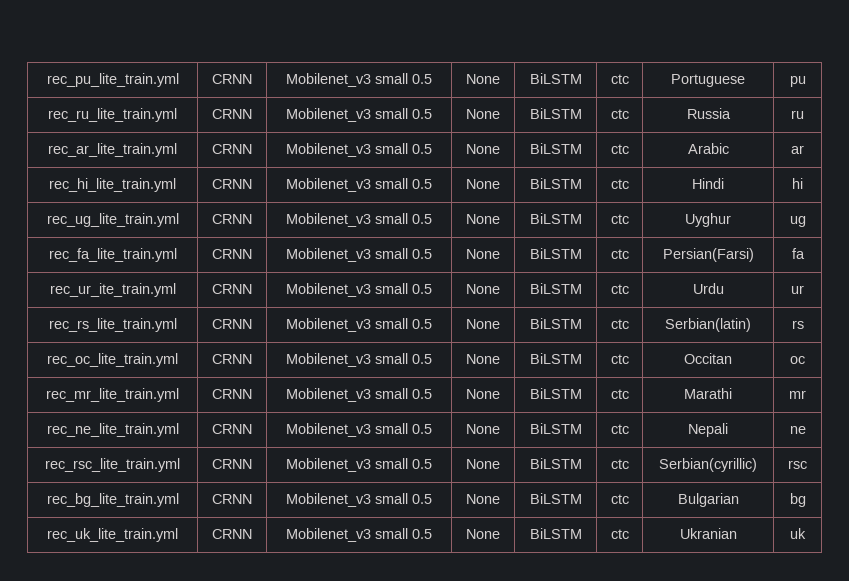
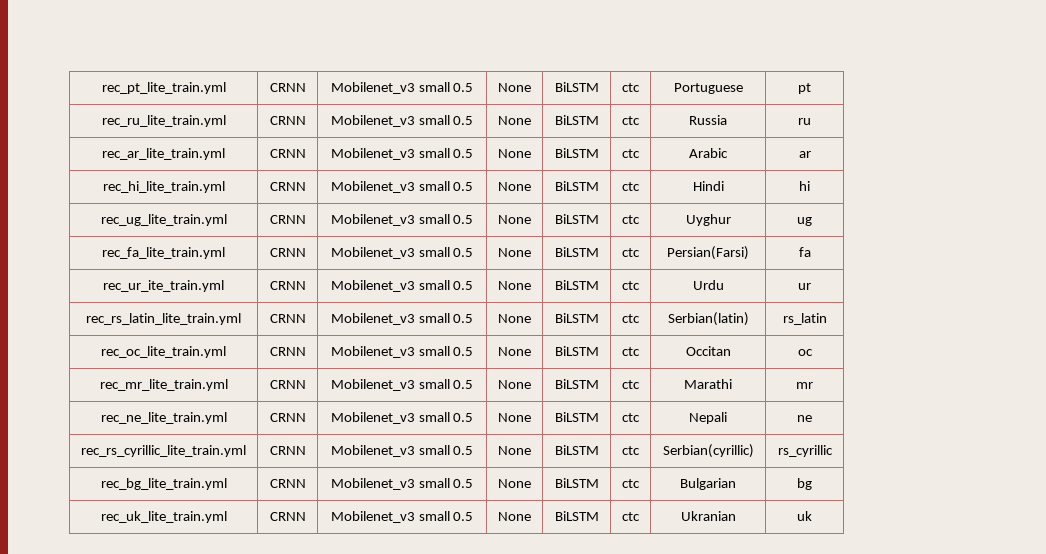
- rec_pu_lite_train.yml | CRNN | Mobilenet_v3 small 0.5 | None | BiLSTM | ctc | Portuguese | pu
+ rec_pt_lite_train.yml | CRNN | Mobilenet_v3 small 0.5 | None | BiLSTM | ctc | Portuguese | pt
- rec_rs_lite_train.yml | CRNN | Mobilenet_v3 small 0.5 | None | BiLSTM | ctc | Serbian(latin) | rs
+ rec_rs_latin_lite_train.yml | CRNN | Mobilenet_v3 small 0.5 | None | BiLSTM | ctc | Serbian(latin) | rs_latin
- rec_rsc_lite_train.yml | CRNN | Mobilenet_v3 small 0.5 | None | BiLSTM | ctc | Serbian(cyrillic) | rsc
+ rec_rs_cyrillic_lite_train.yml | CRNN | Mobilenet_v3 small 0.5 | None | BiLSTM | ctc | Serbian(cyrillic) | rs_cyrillic

